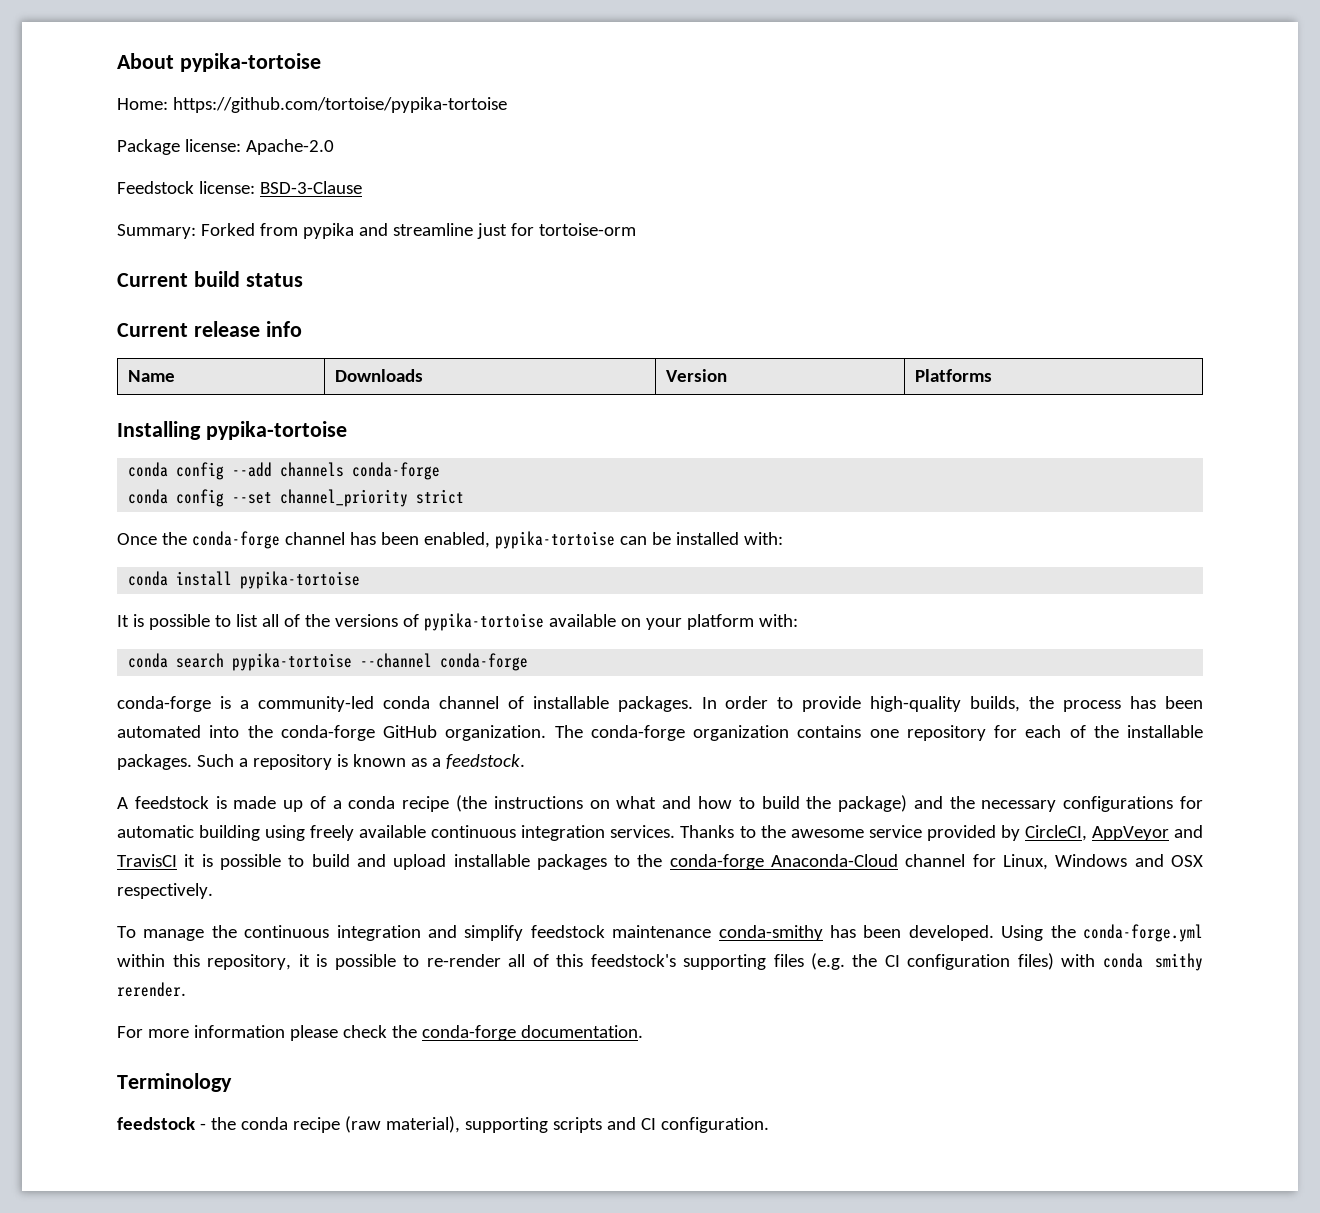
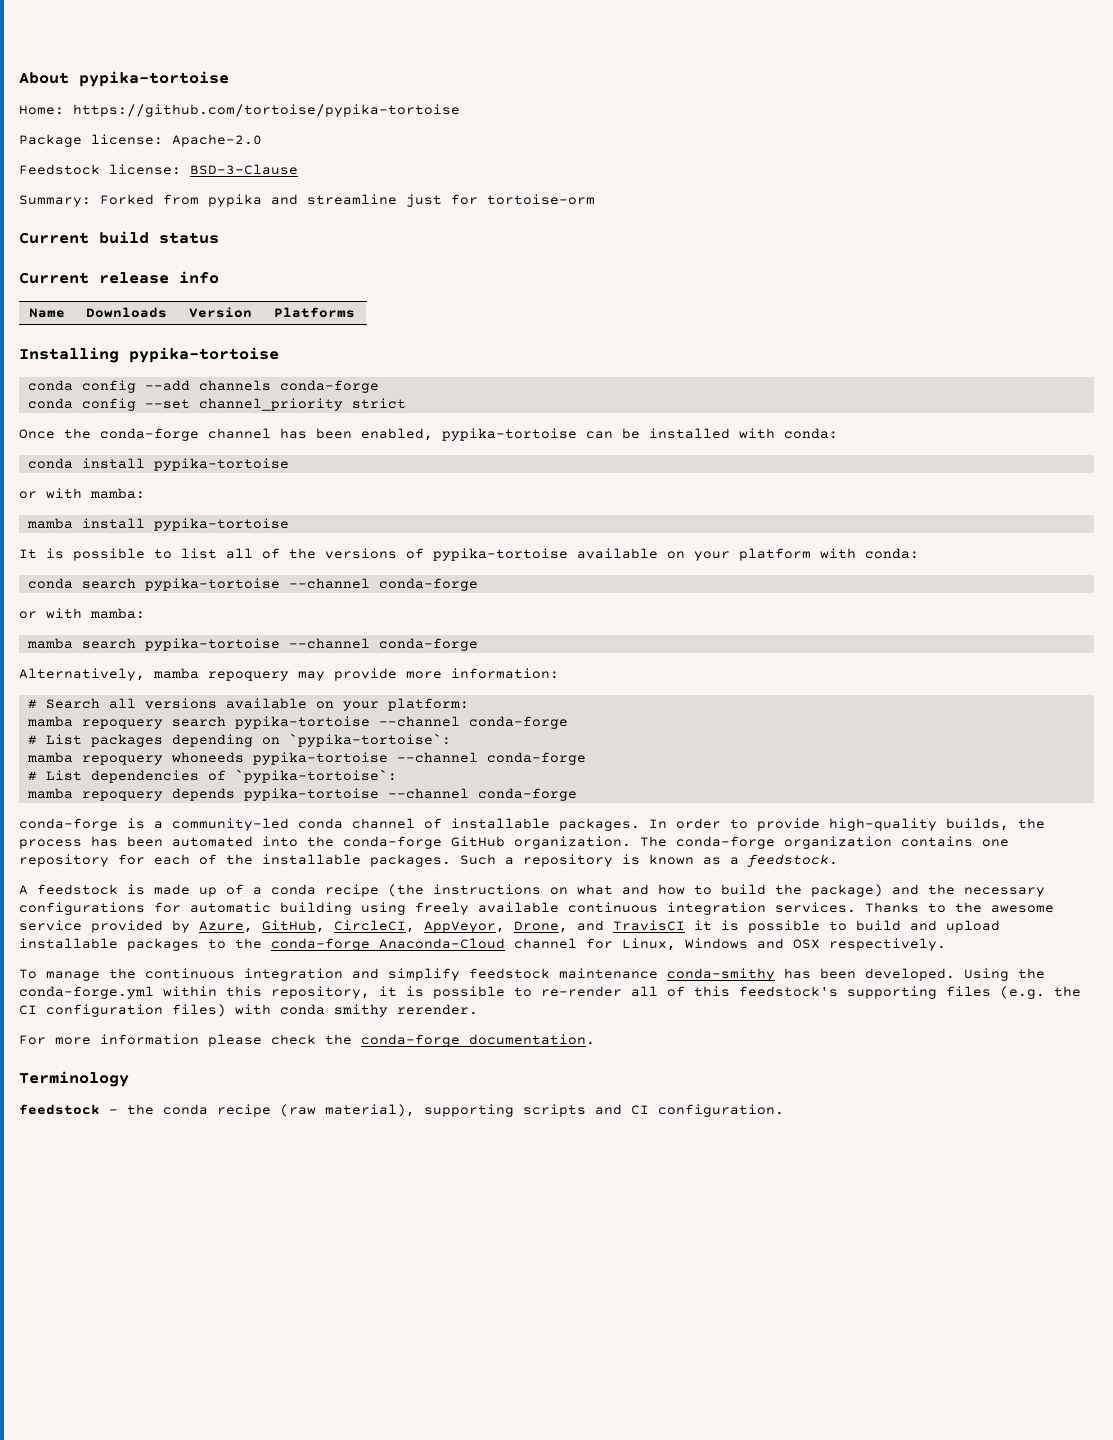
- Once the conda-forge channel has been enabled, pypika-tortoise can be installed with:
+ Once the conda-forge channel has been enabled, pypika-tortoise can be installed with conda:
  conda install pypika-tortoise
+ or with mamba:
+ mamba install pypika-tortoise
- It is possible to list all of the versions of pypika-tortoise available on your platform with:
+ It is possible to list all of the versions of pypika-tortoise available on your platform with conda:
  conda search pypika-tortoise --channel conda-forge
+ or with mamba:
+ mamba search pypika-tortoise --channel conda-forge
+ Alternatively, mamba repoquery may provide more information:
+ # Search all versions available on your platform:
+ mamba repoquery search pypika-tortoise --channel conda-forge
+ # List packages depending on `pypika-tortoise`:
+ mamba repoquery whoneeds pypika-tortoise --channel conda-forge
+ # List dependencies of `pypika-tortoise`:
+ mamba repoquery depends pypika-tortoise --channel conda-forge
- Thanks to the awesome service provided by CircleCI, AppVeyor and TravisCI it is possible to build and upload installable packages to the conda-forge Anaconda-Cloud channel for Linux, Windows and OSX respectively.
+ Thanks to the awesome service provided by Azure, GitHub, CircleCI, AppVeyor, Drone, and TravisCI it is possible to build and upload installable packages to the conda-forge Anaconda-Cloud channel for Linux, Windows and OSX respectively.

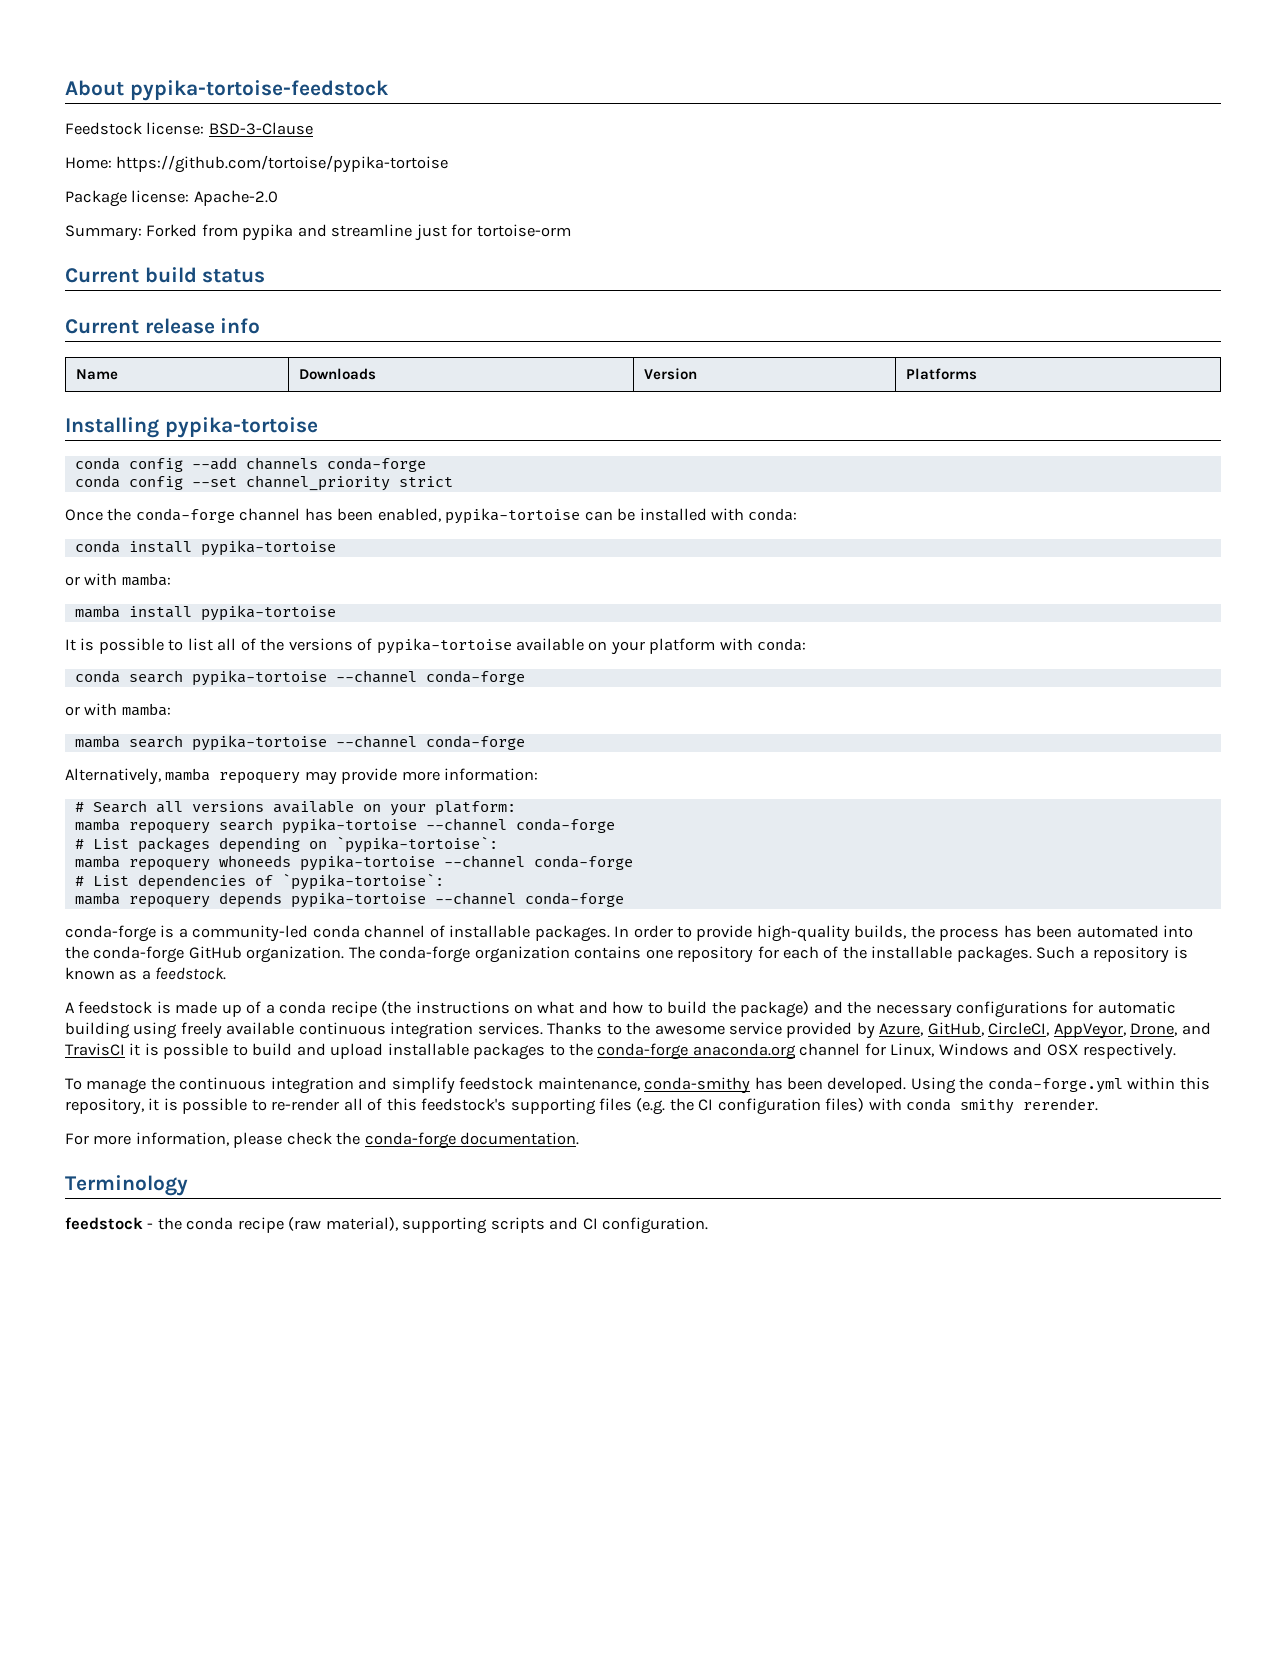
- About pypika-tortoise
+ About pypika-tortoise-feedstock
+ Feedstock license: BSD-3-Clause
- Feedstock license: BSD-3-Clause
- Thanks to the awesome service provided by Azure, GitHub, CircleCI, AppVeyor, Drone, and TravisCI it is possible to build and upload installable packages to the conda-forge Anaconda-Cloud channel for Linux, Windows and OSX respectively.
+ Thanks to the awesome service provided by Azure, GitHub, CircleCI, AppVeyor, Drone, and TravisCI it is possible to build and upload installable packages to the conda-forge anaconda.org channel for Linux, Windows and OSX respectively.
- To manage the continuous integration and simplify feedstock maintenance conda-smithy has been developed.
+ To manage the continuous integration and simplify feedstock maintenance, conda-smithy has been developed.
- For more information please check the conda-forge documentation.
+ For more information, please check the conda-forge documentation.

